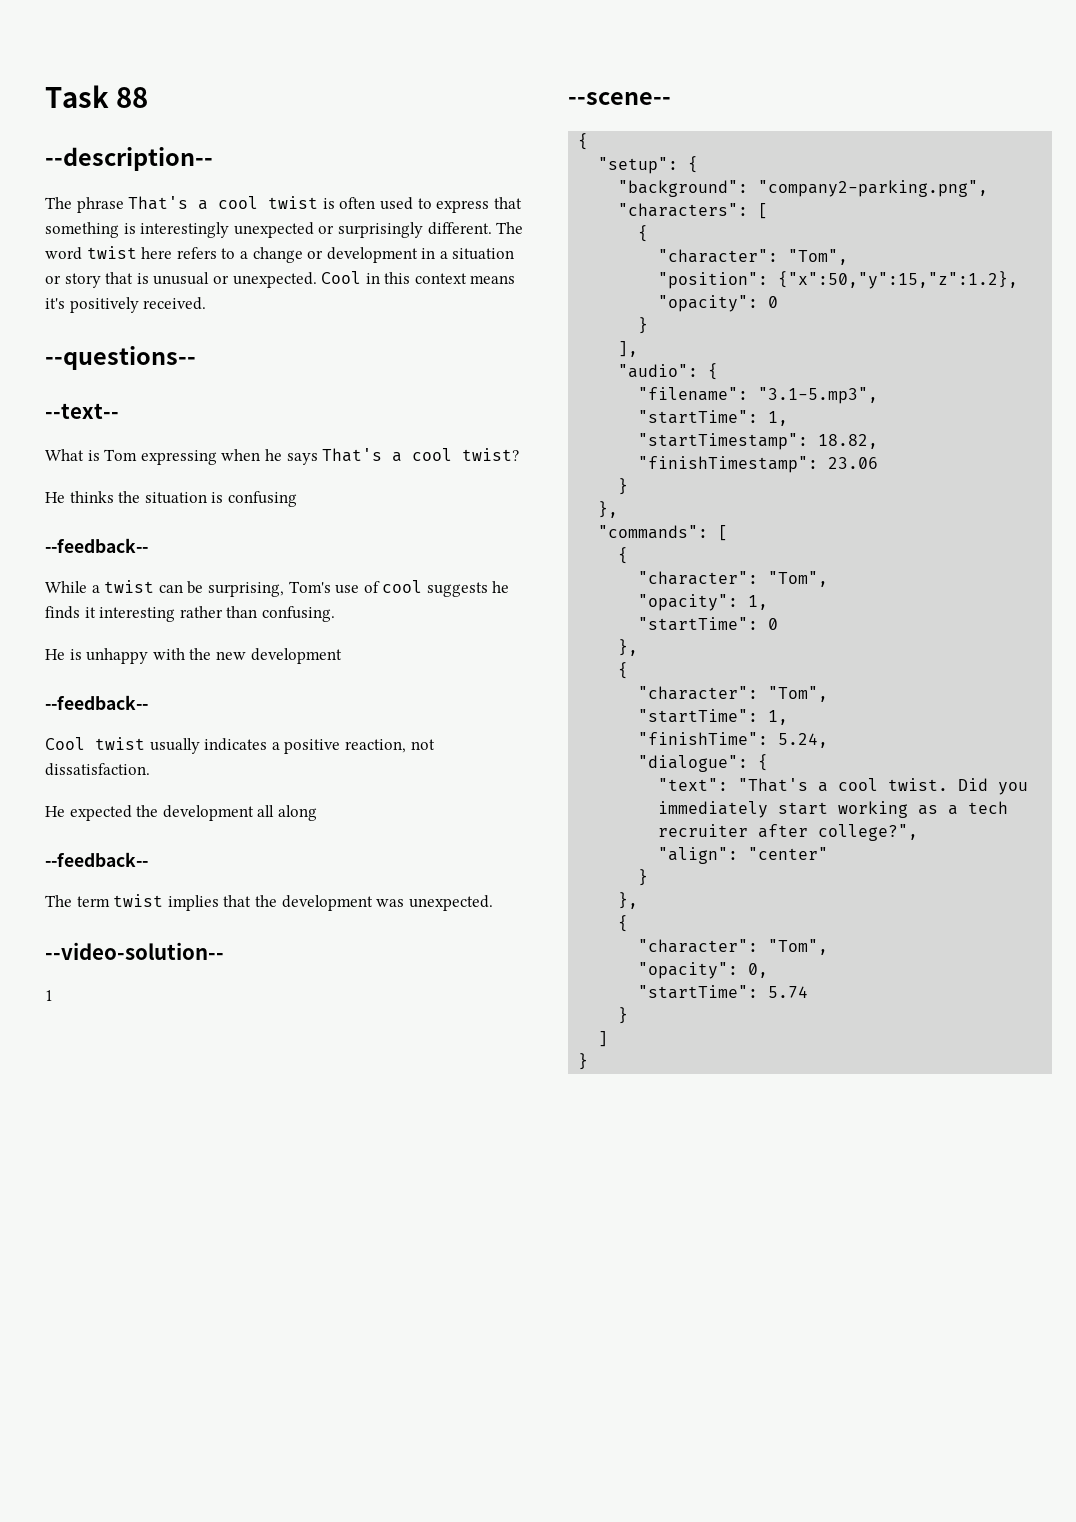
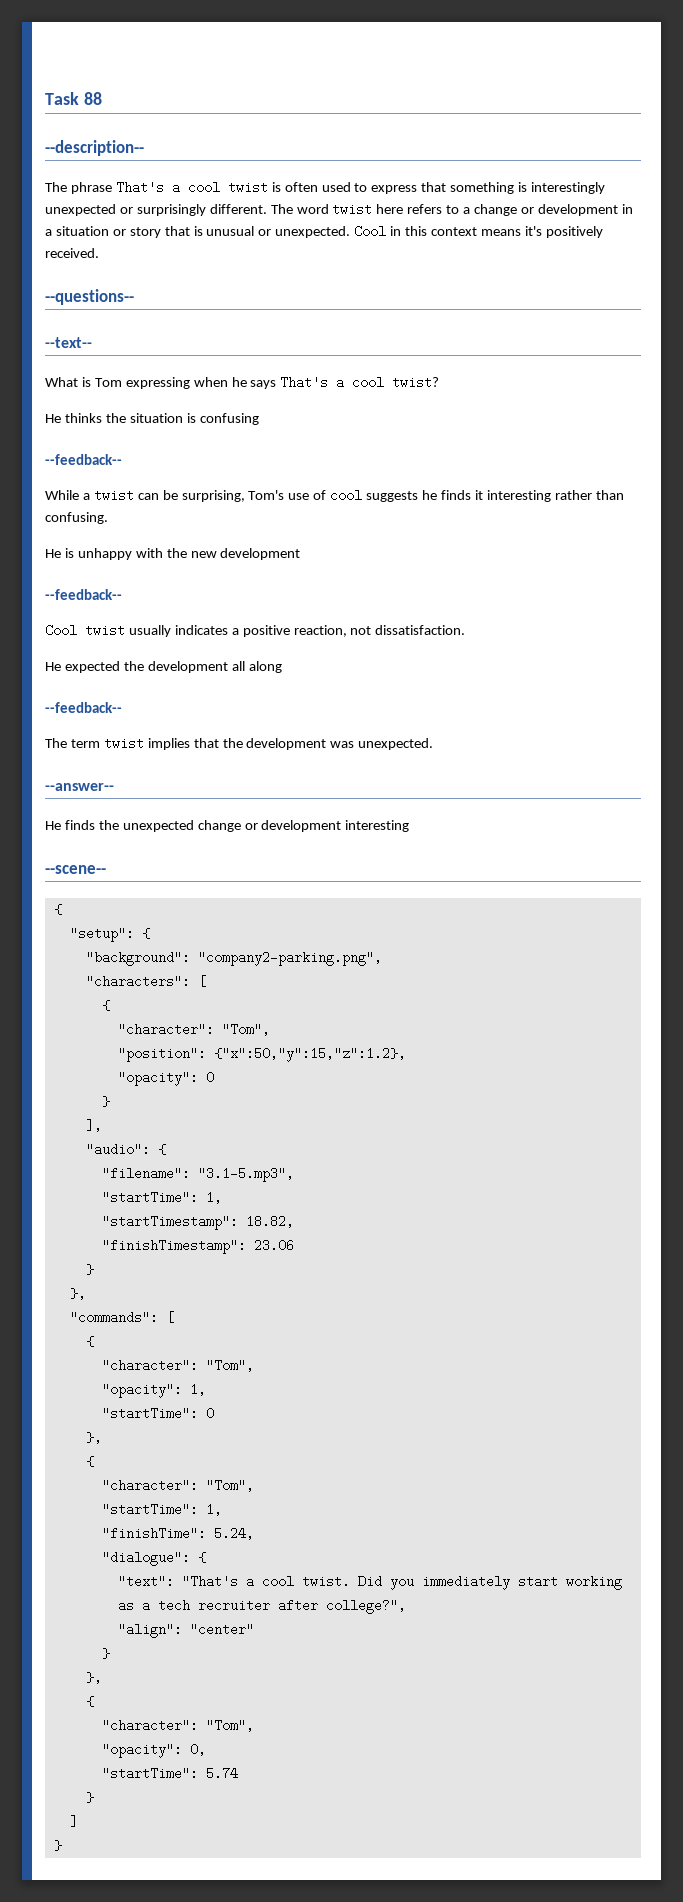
- --video-solution--
- 1
+ --answer--
+ He finds the unexpected change or development interesting

